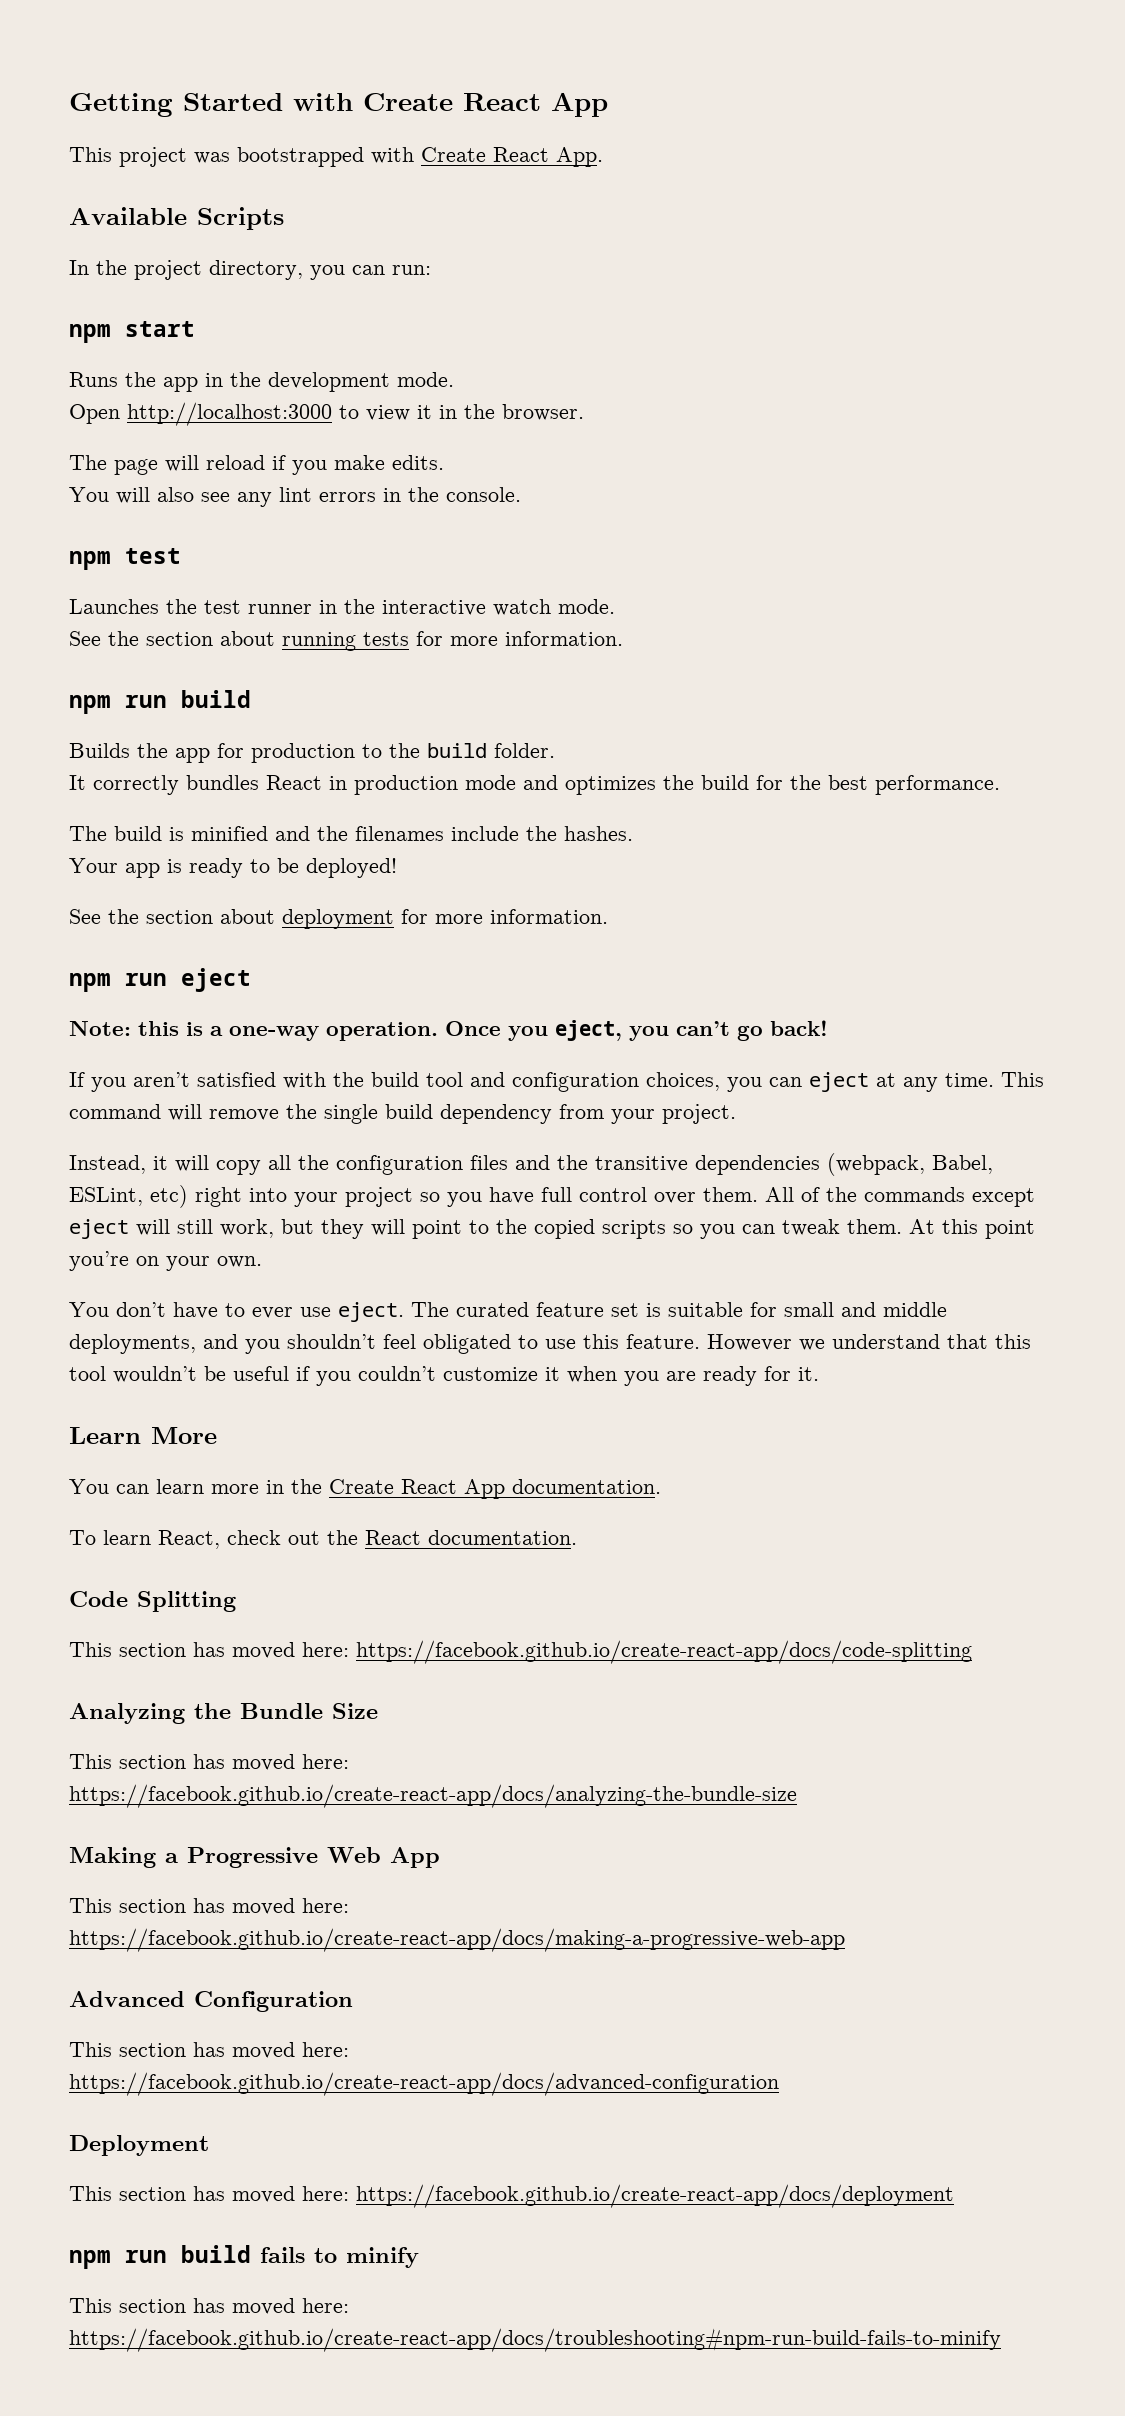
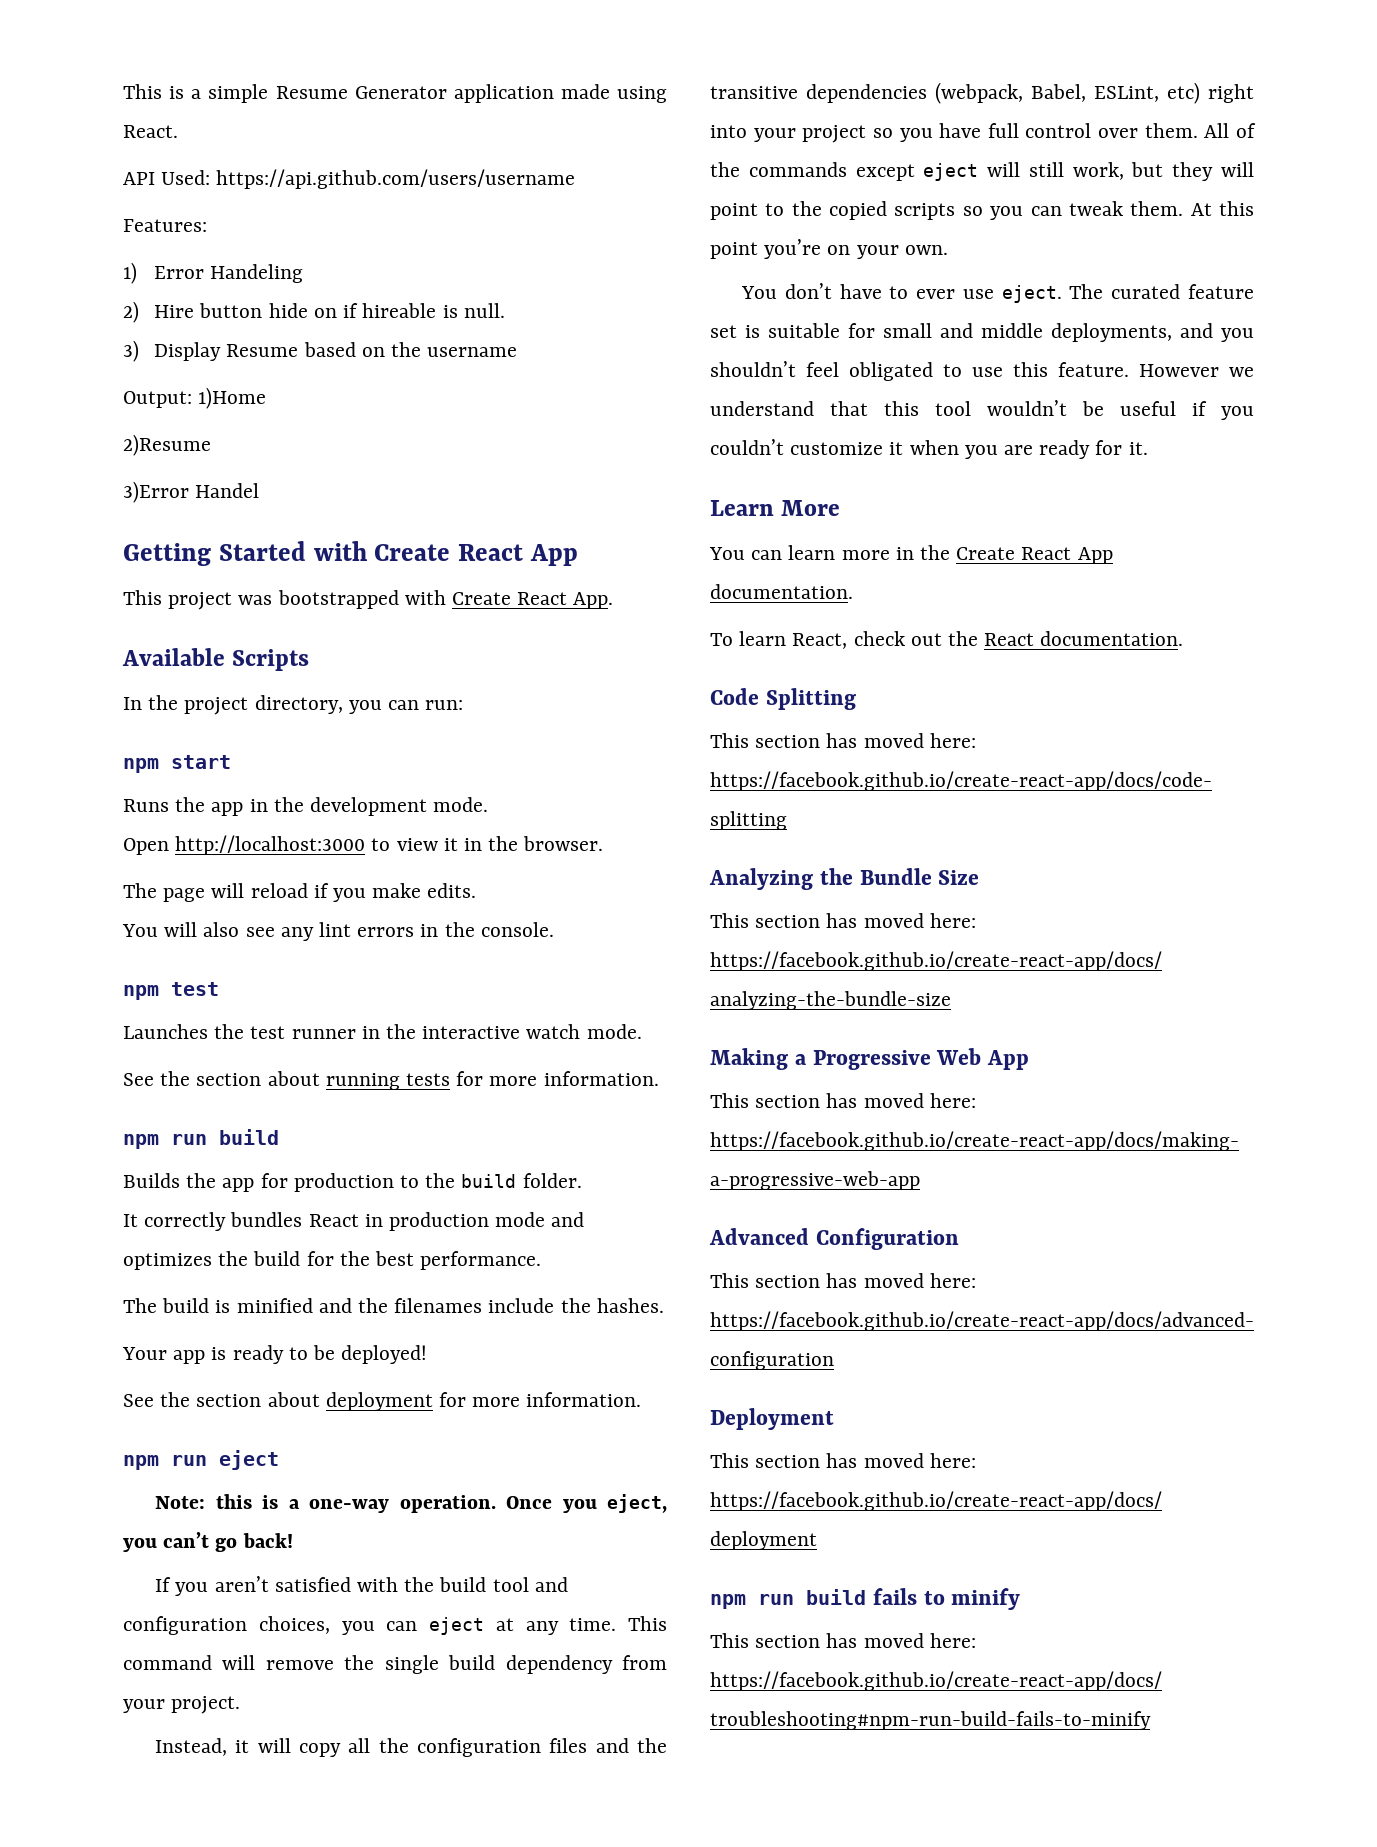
+ This is a simple Resume Generator application made using React.
+ API Used: https://api.github.com/users/username
+ Features:
+ 1) Error Handeling
+ 2) Hire button hide on if hireable is null.
+ 3) Display Resume based on the username
+ Output: 1)Home
+ 2)Resume
+ 3)Error Handel

